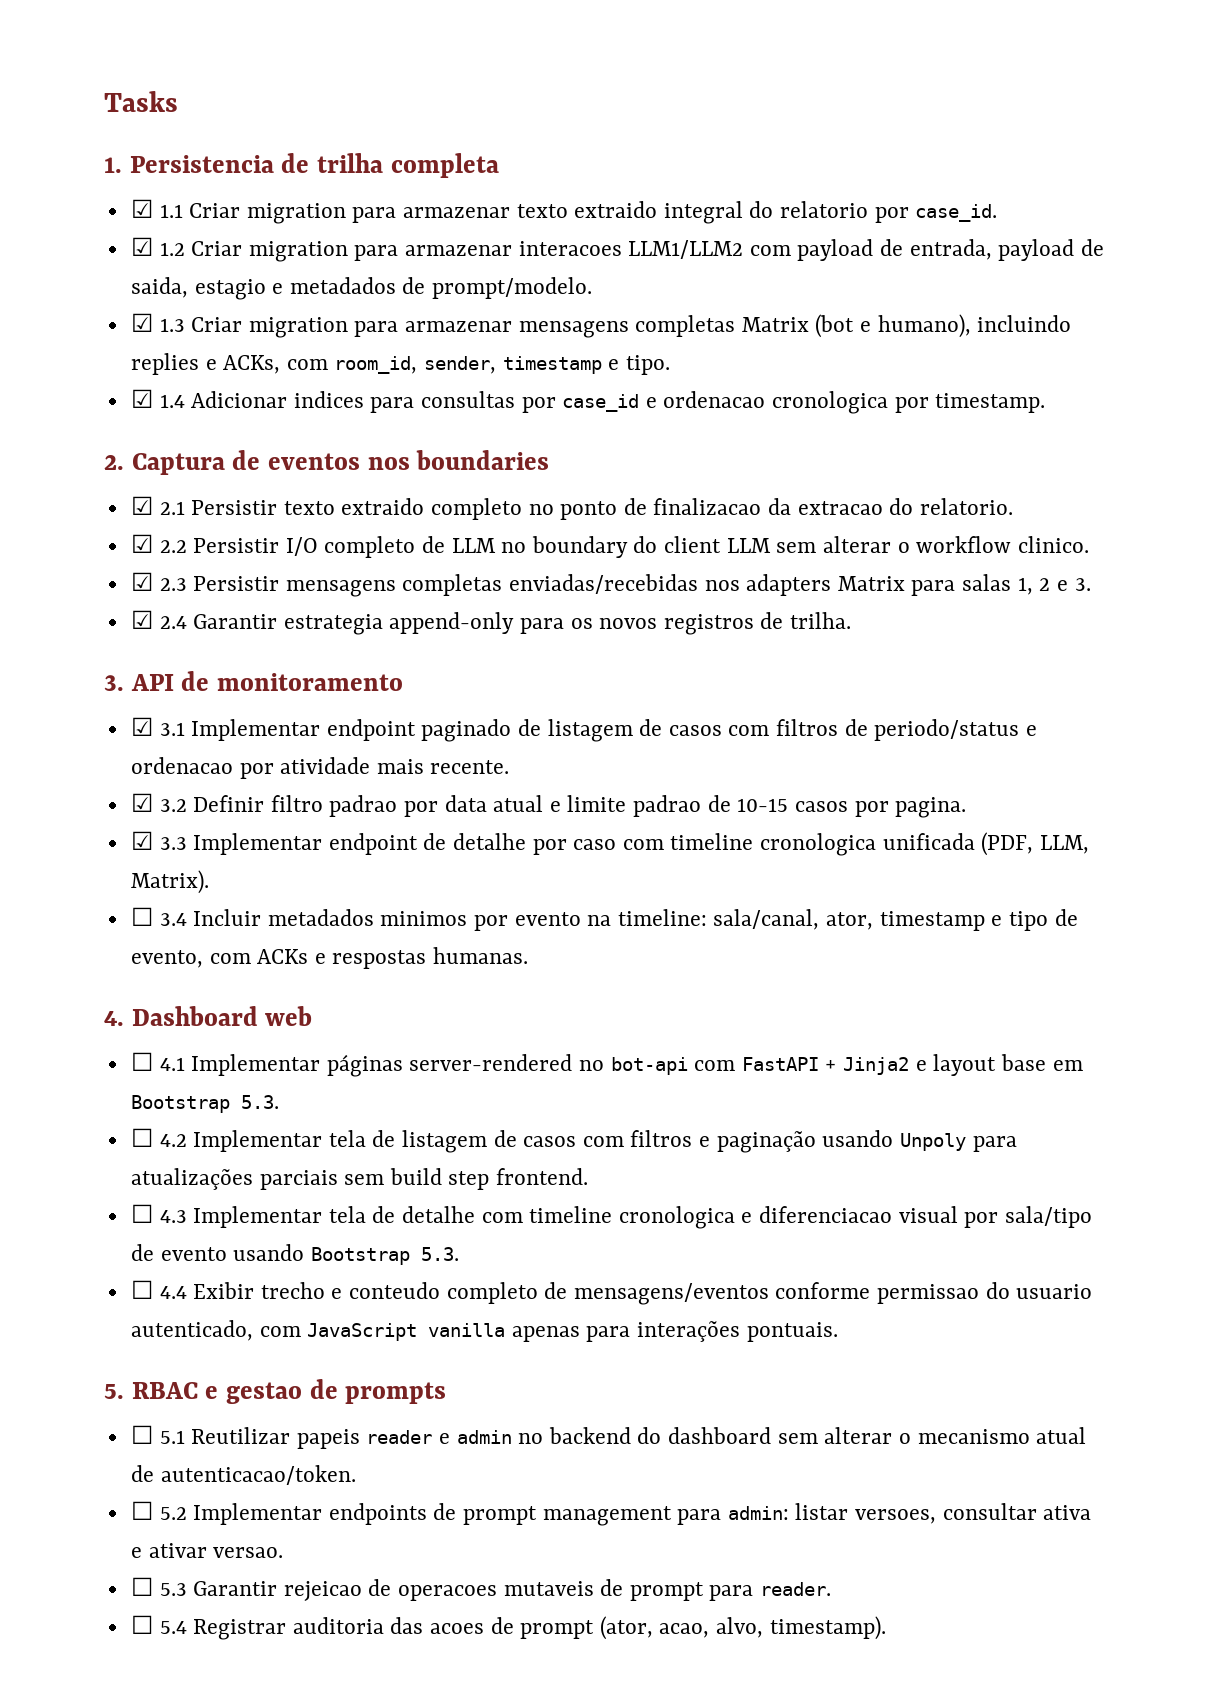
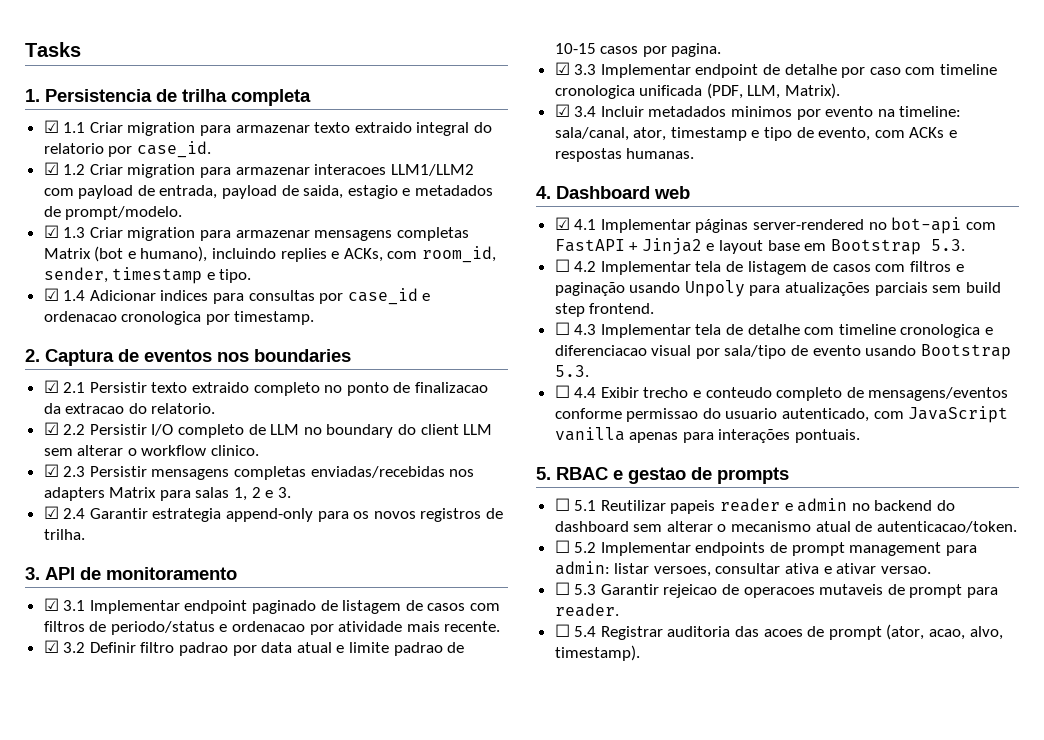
- ☐ 3.4 Incluir metadados minimos por evento na timeline: sala/canal, ator, timestamp e tipo de evento, com ACKs e respostas humanas.
+ ☑ 3.4 Incluir metadados minimos por evento na timeline: sala/canal, ator, timestamp e tipo de evento, com ACKs e respostas humanas.
- ☐ 4.1 Implementar páginas server-rendered no bot-api com FastAPI + Jinja2 e layout base em Bootstrap 5.3.
+ ☑ 4.1 Implementar páginas server-rendered no bot-api com FastAPI + Jinja2 e layout base em Bootstrap 5.3.

